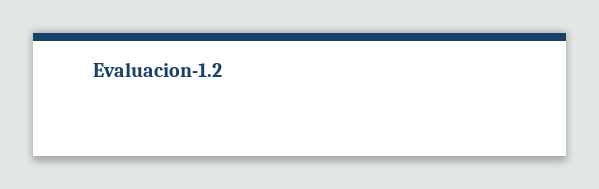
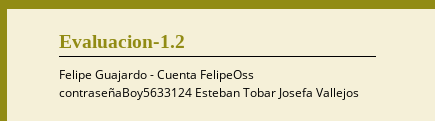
+ Felipe Guajardo - Cuenta FelipeOss contraseñaBoy5633124 Esteban Tobar Josefa Vallejos

